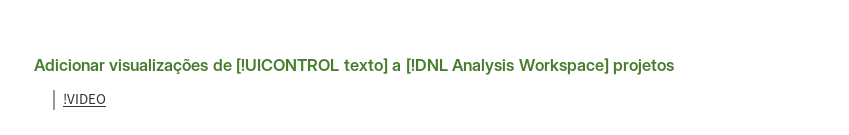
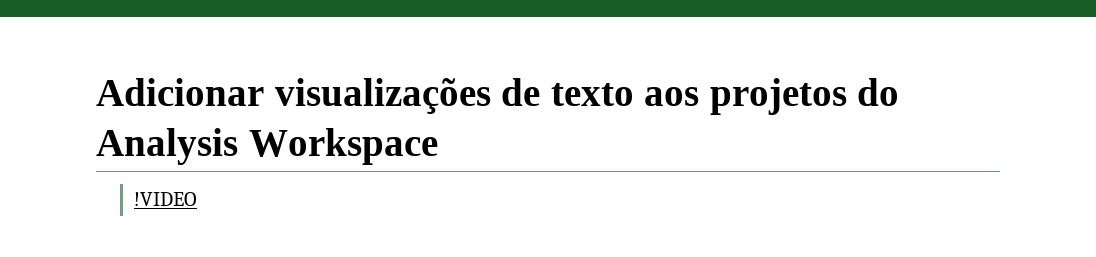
- Adicionar visualizações de [!UICONTROL texto] a [!DNL Analysis Workspace] projetos
+ Adicionar visualizações de texto aos projetos do Analysis Workspace

